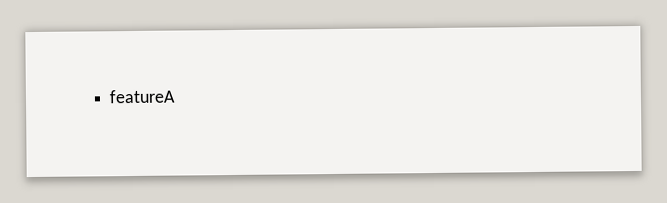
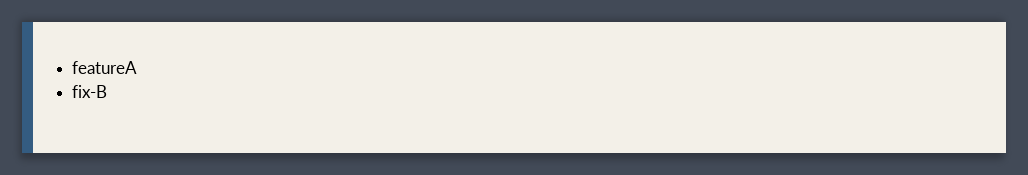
+ fix-B

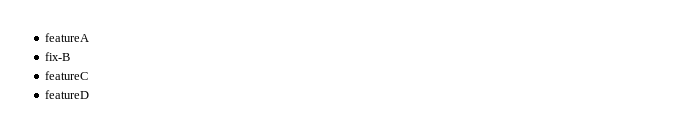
+ featureC
+ featureD

